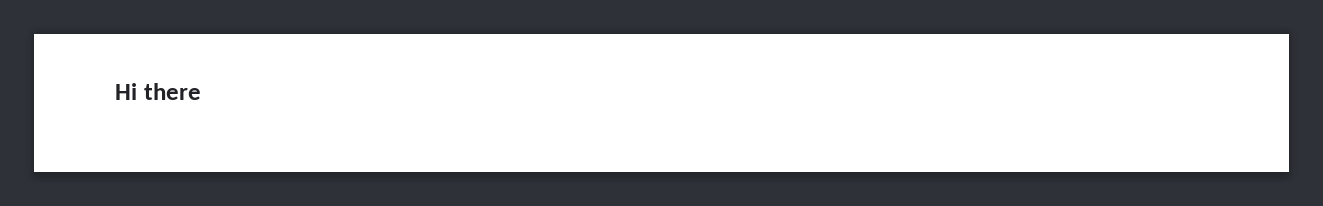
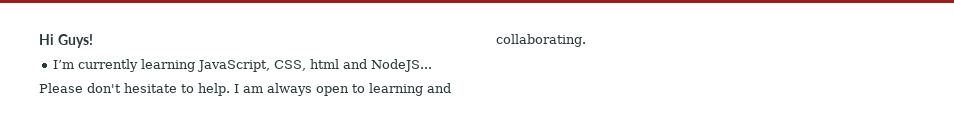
- Hi there
+ Hi Guys!
+ I’m currently learning JavaScript, CSS, html and NodeJS...
+ Please don't hesitate to help. I am always open to learning and collaborating.

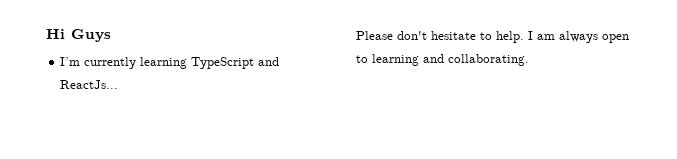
- Hi Guys!
+ Hi Guys
- I’m currently learning JavaScript, CSS, html and NodeJS...
+ I’m currently learning TypeScript and ReactJs...

